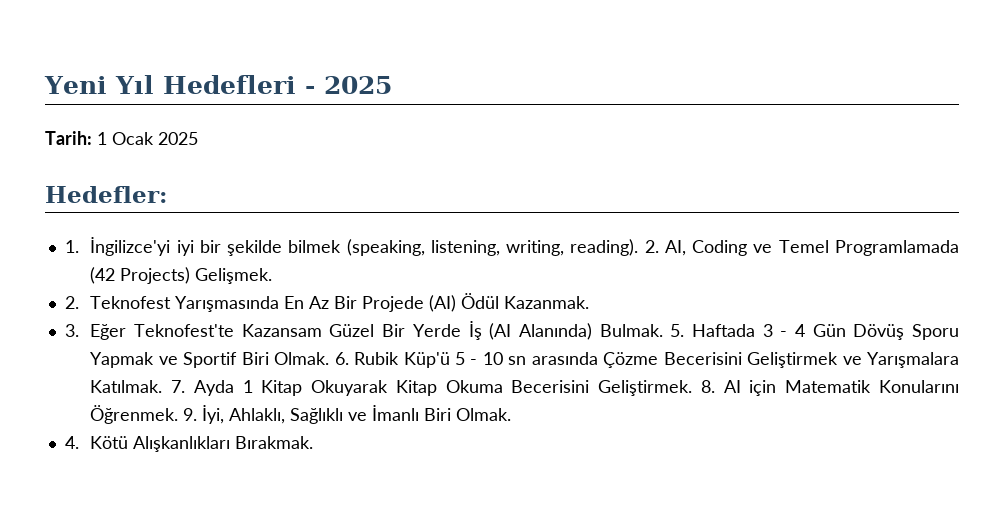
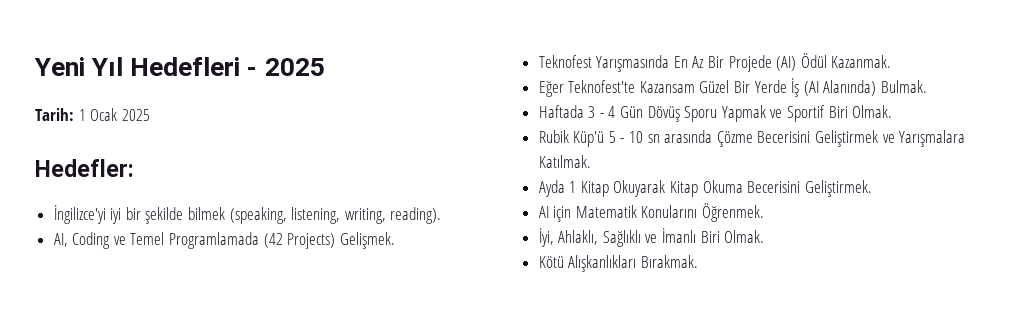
- 1. İngilizce'yi iyi bir şekilde bilmek (speaking, listening, writing, reading). 2. AI, Coding ve Temel Programlamada (42 Projects) Gelişmek.
+ İngilizce'yi iyi bir şekilde bilmek (speaking, listening, writing, reading).
+ AI, Coding ve Temel Programlamada (42 Projects) Gelişmek.
- 2. Teknofest Yarışmasında En Az Bir Projede (AI) Ödül Kazanmak.
+ Teknofest Yarışmasında En Az Bir Projede (AI) Ödül Kazanmak.
- 3. Eğer Teknofest'te Kazansam Güzel Bir Yerde İş (AI Alanında) Bulmak. 5. Haftada 3 - 4 Gün Dövüş Sporu Yapmak ve Sportif Biri Olmak. 6. Rubik Küp'ü 5 - 10 sn arasında Çözme Becerisini Geliştirmek ve Yarışmalara Katılmak. 7. Ayda 1 Kitap Okuyarak Kitap Okuma Becerisini Geliştirmek. 8. AI için Matematik Konularını Öğrenmek. 9. İyi, Ahlaklı, Sağlıklı ve İmanlı Biri Olmak.
+ Eğer Teknofest'te Kazansam Güzel Bir Yerde İş (AI Alanında) Bulmak.
+ Haftada 3 - 4 Gün Dövüş Sporu Yapmak ve Sportif Biri Olmak.
+ Rubik Küp'ü 5 - 10 sn arasında Çözme Becerisini Geliştirmek ve Yarışmalara Katılmak.
+ Ayda 1 Kitap Okuyarak Kitap Okuma Becerisini Geliştirmek.
+ AI için Matematik Konularını Öğrenmek.
+ İyi, Ahlaklı, Sağlıklı ve İmanlı Biri Olmak.
- 4. Kötü Alışkanlıkları Bırakmak.
+ Kötü Alışkanlıkları Bırakmak.

